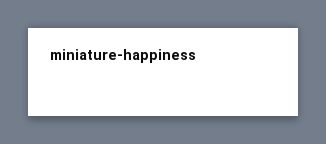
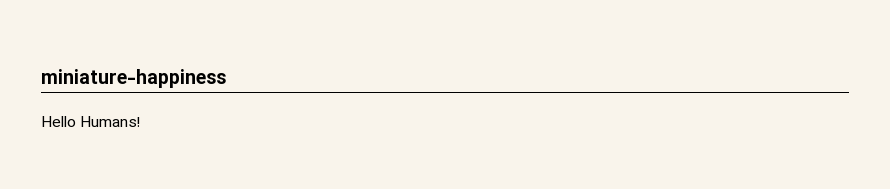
+ Hello Humans!

